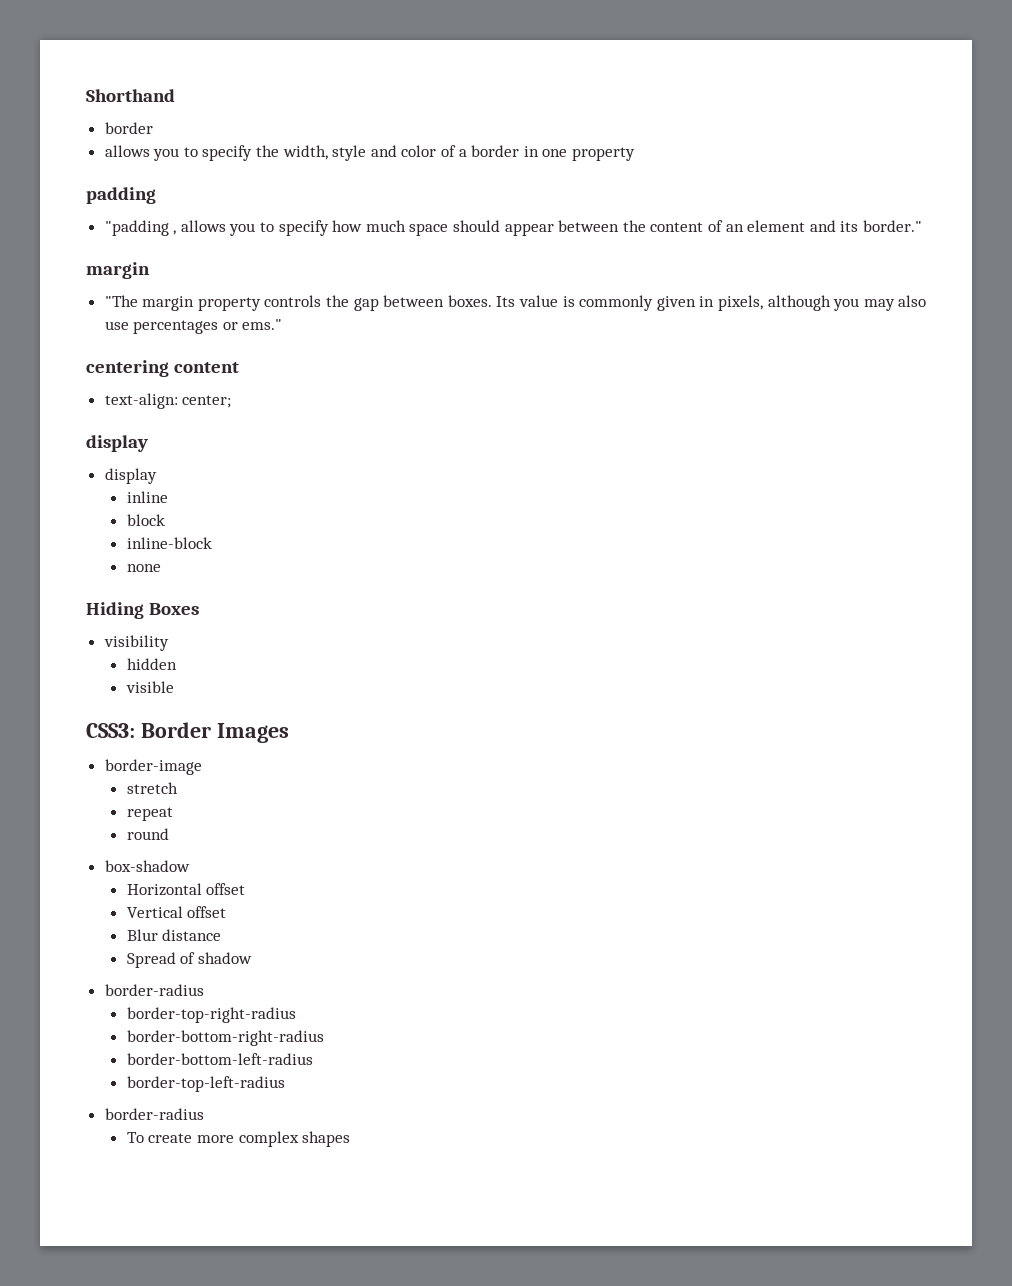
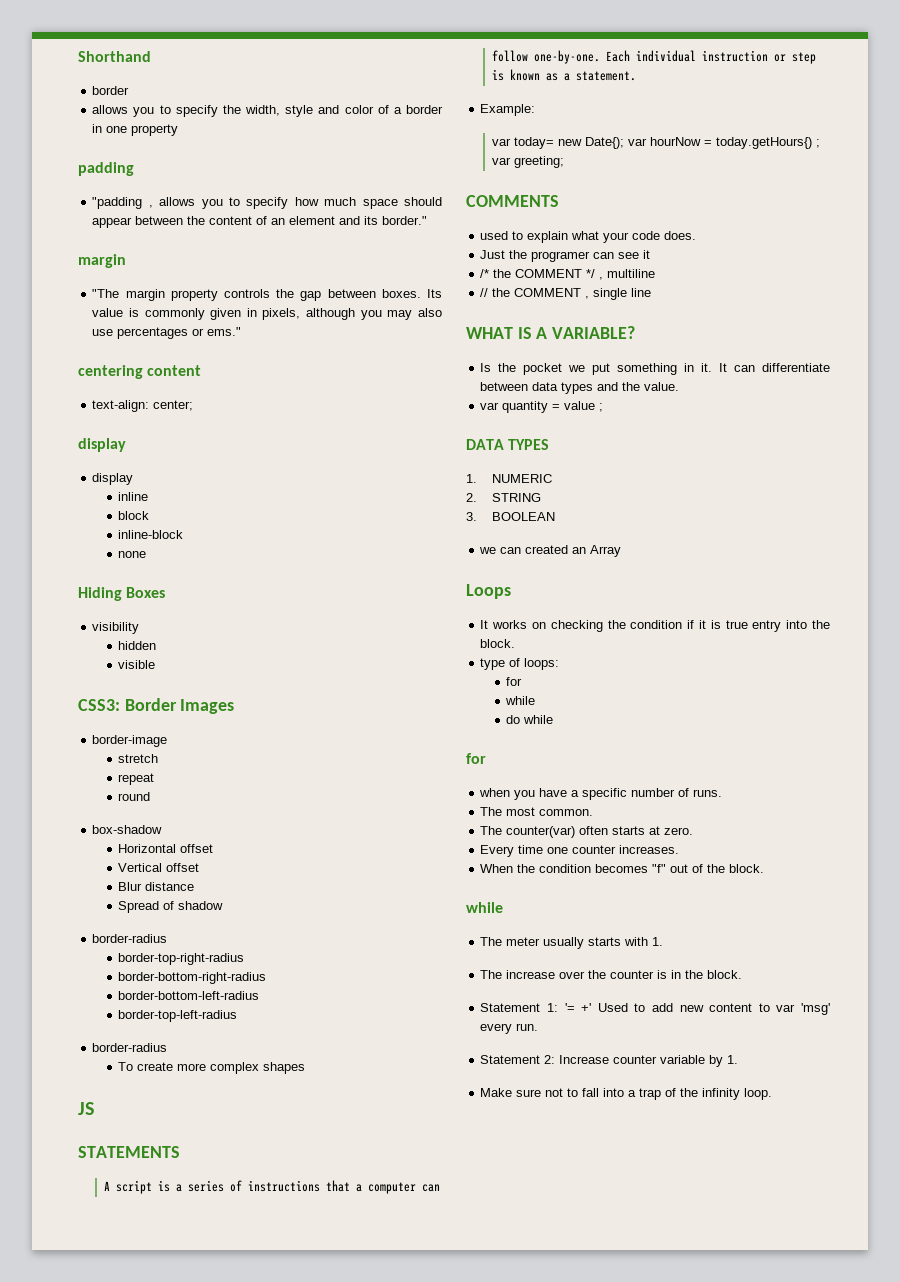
+ JS
+ STATEMENTS
+ A script is a series of instructions that a computer can follow one-by-one. Each individual instruction or step is known as a statement.
+ Example:
+ var today= new Date{); var hourNow = today.getHours{) ; var greeting;
+ COMMENTS
+ used to explain what your code does.
+ Just the programer can see it
+ /* the COMMENT */ , multiline
+ // the COMMENT , single line
+ WHAT IS A VARIABLE?
+ Is the pocket we put something in it. It can differentiate between data types and the value.
+ var quantity = value ;
+ DATA TYPES
+ 1. NUMERIC
+ 2. STRING
+ 3. BOOLEAN
+ we can created an Array
+ Loops
+ It works on checking the condition if it is true entry into the block.
+ type of loops:
+ for
+ while
+ do while
+ for
+ when you have a specific number of runs.
+ The most common.
+ The counter(var) often starts at zero.
+ Every time one counter increases.
+ When the condition becomes "f" out of the block.
+ while
+ The meter usually starts with 1.
+ The increase over the counter is in the block.
+ Statement 1: '= +' Used to add new content to var 'msg' every run.
+ Statement 2: Increase counter variable by 1.
+ Make sure not to fall into a trap of the infinity loop.

